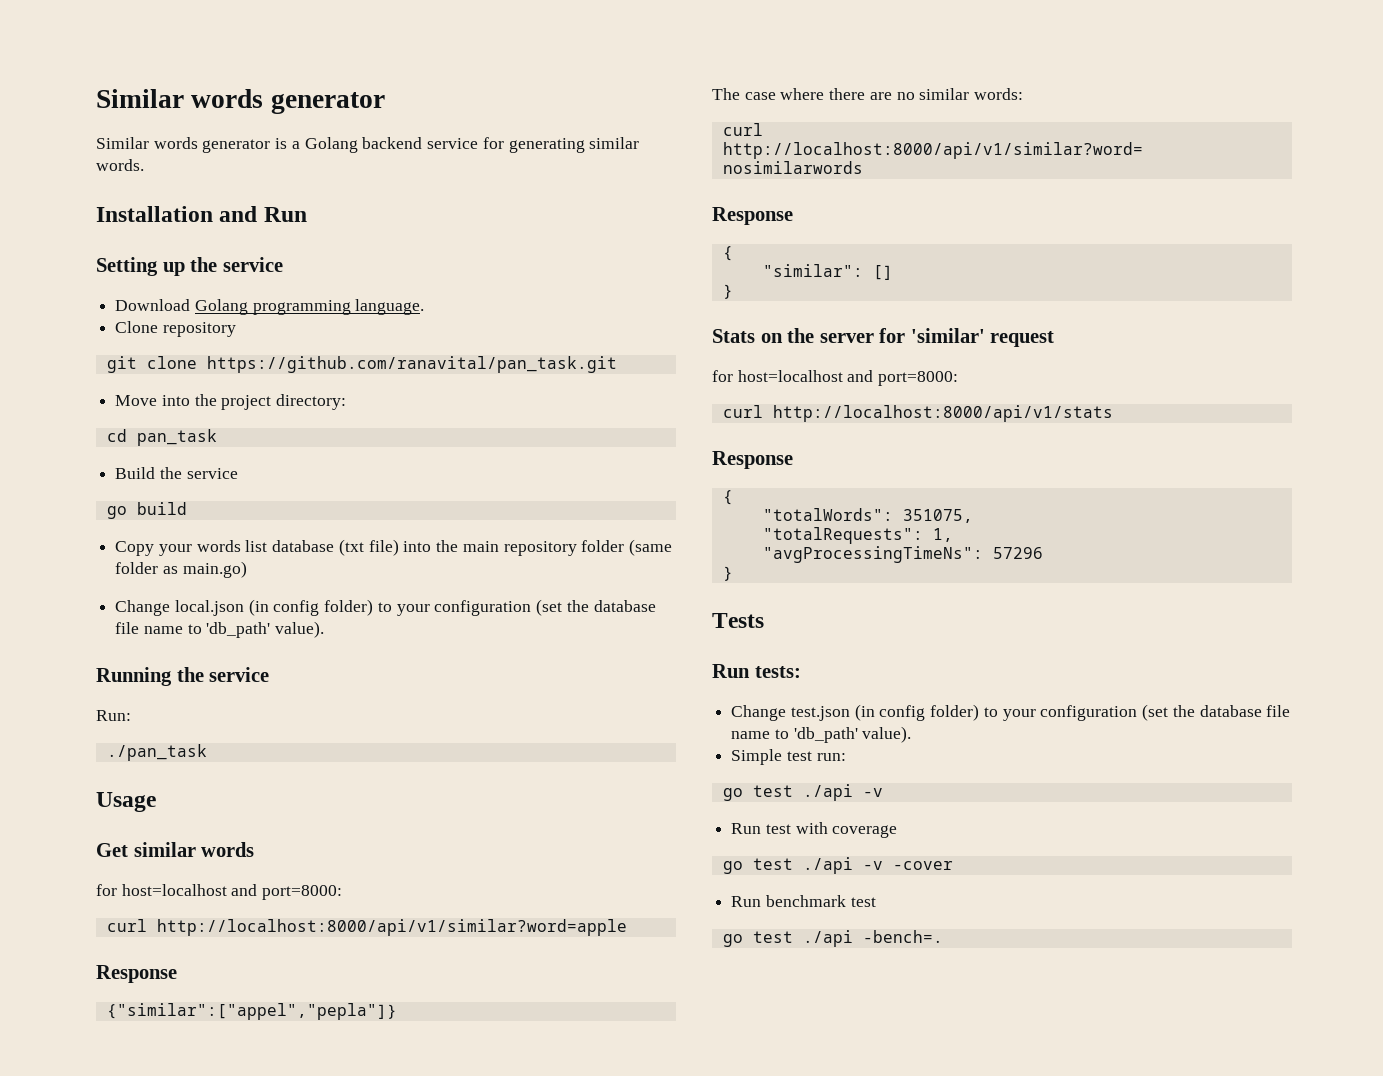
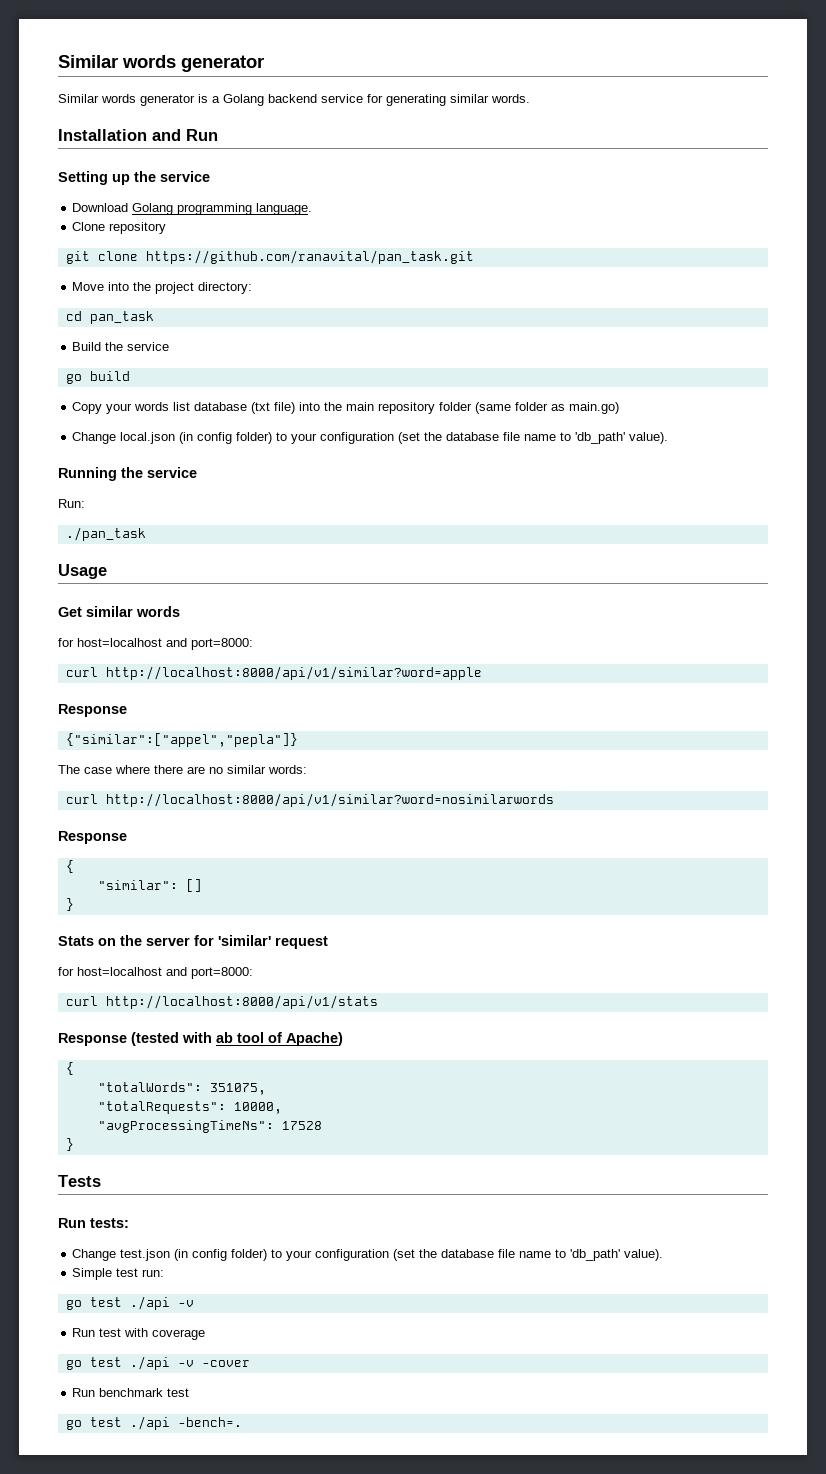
  curl http://localhost:8000/api/v1/stats
- Response
+ Response (tested with ab tool of Apache)
- "totalRequests": 1,
+ "totalRequests": 10000,
- "avgProcessingTimeNs": 57296
+ "avgProcessingTimeNs": 17528

